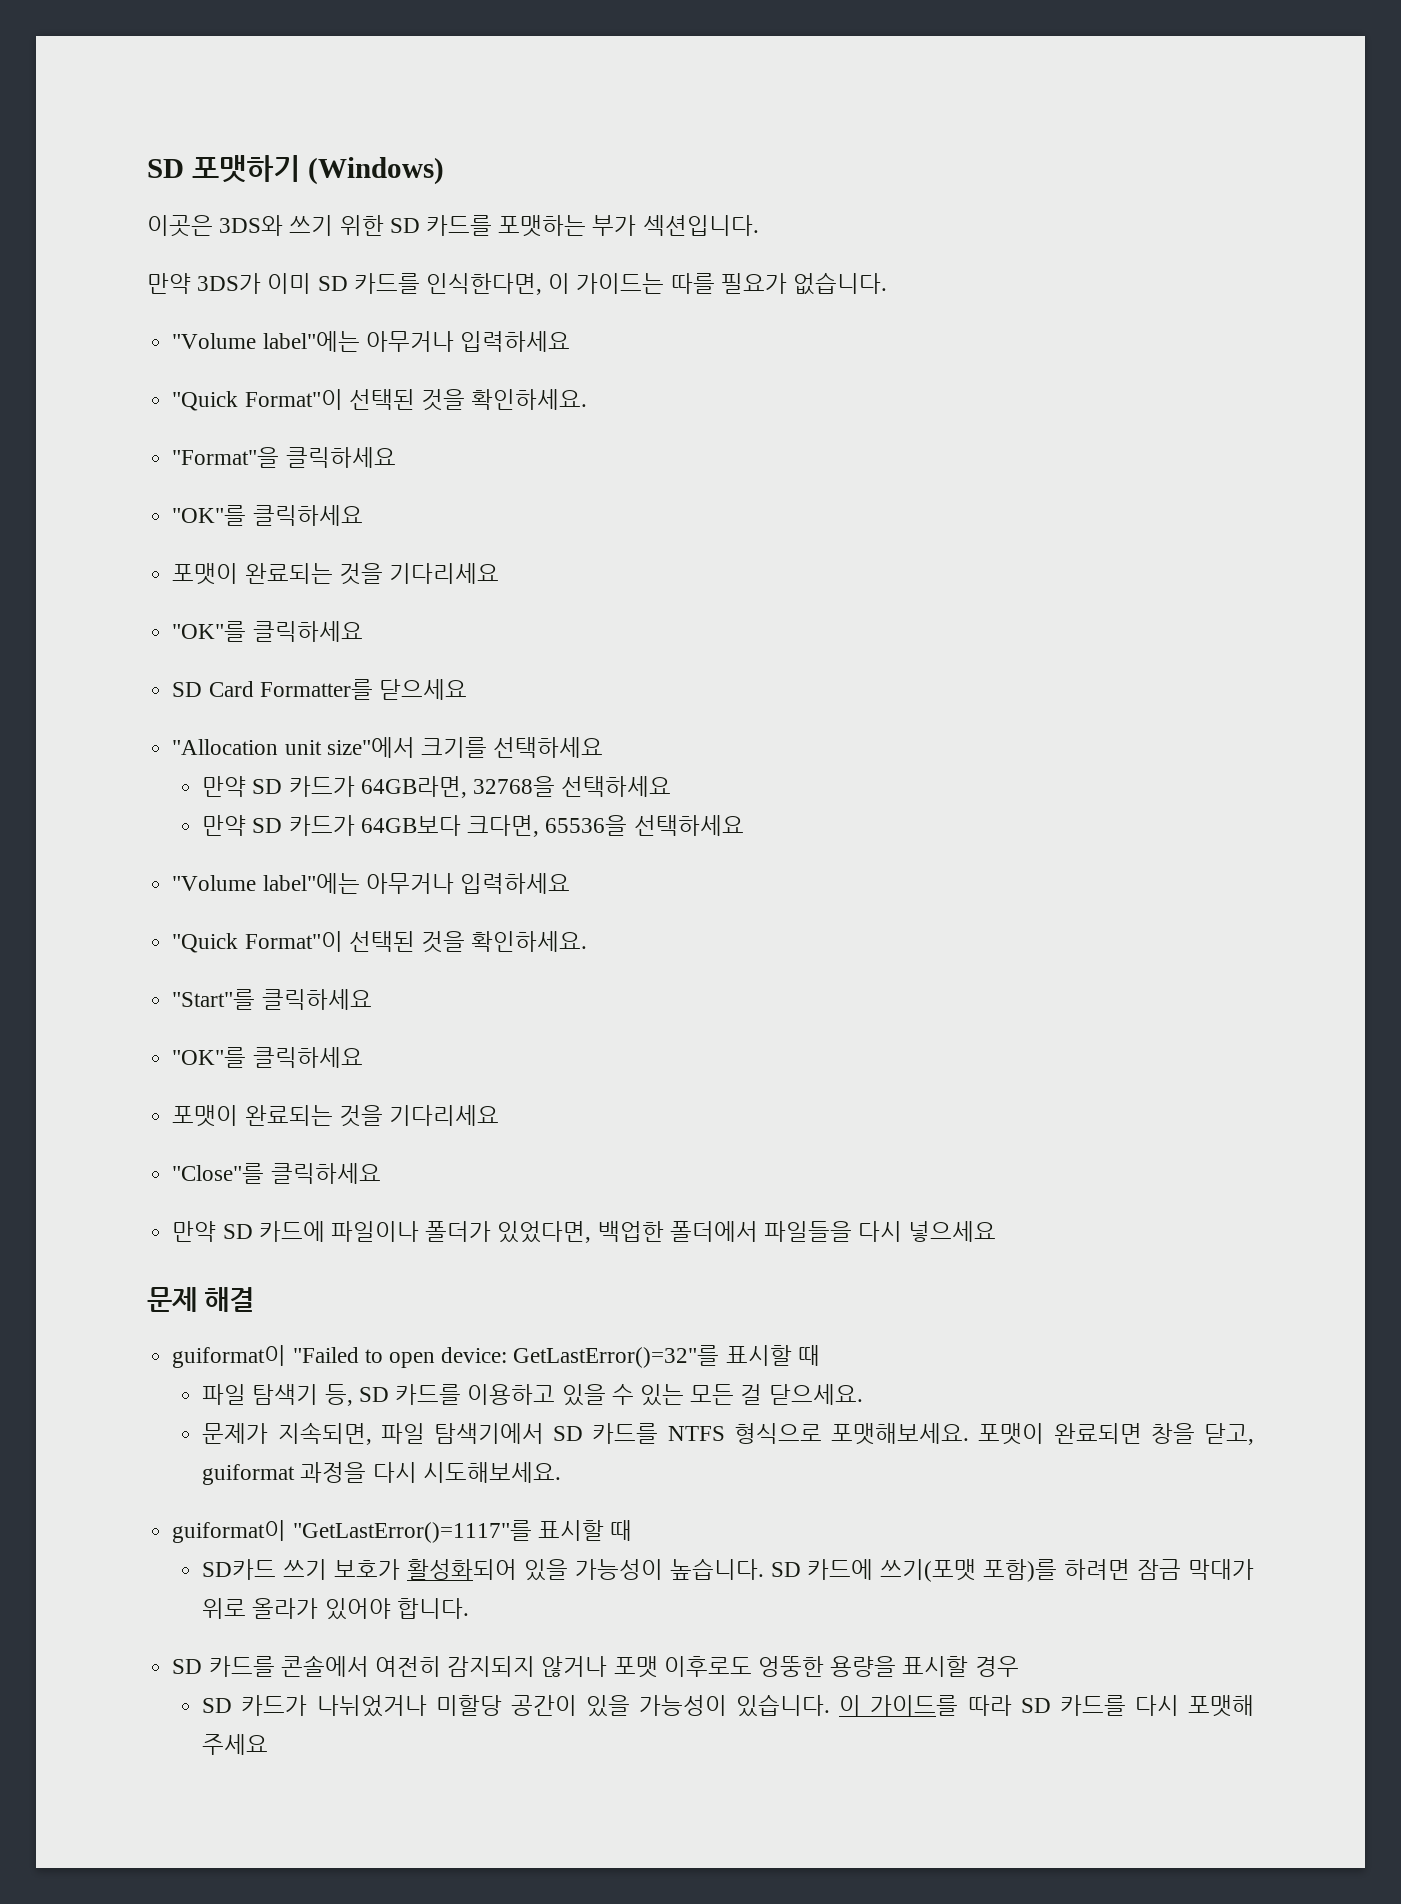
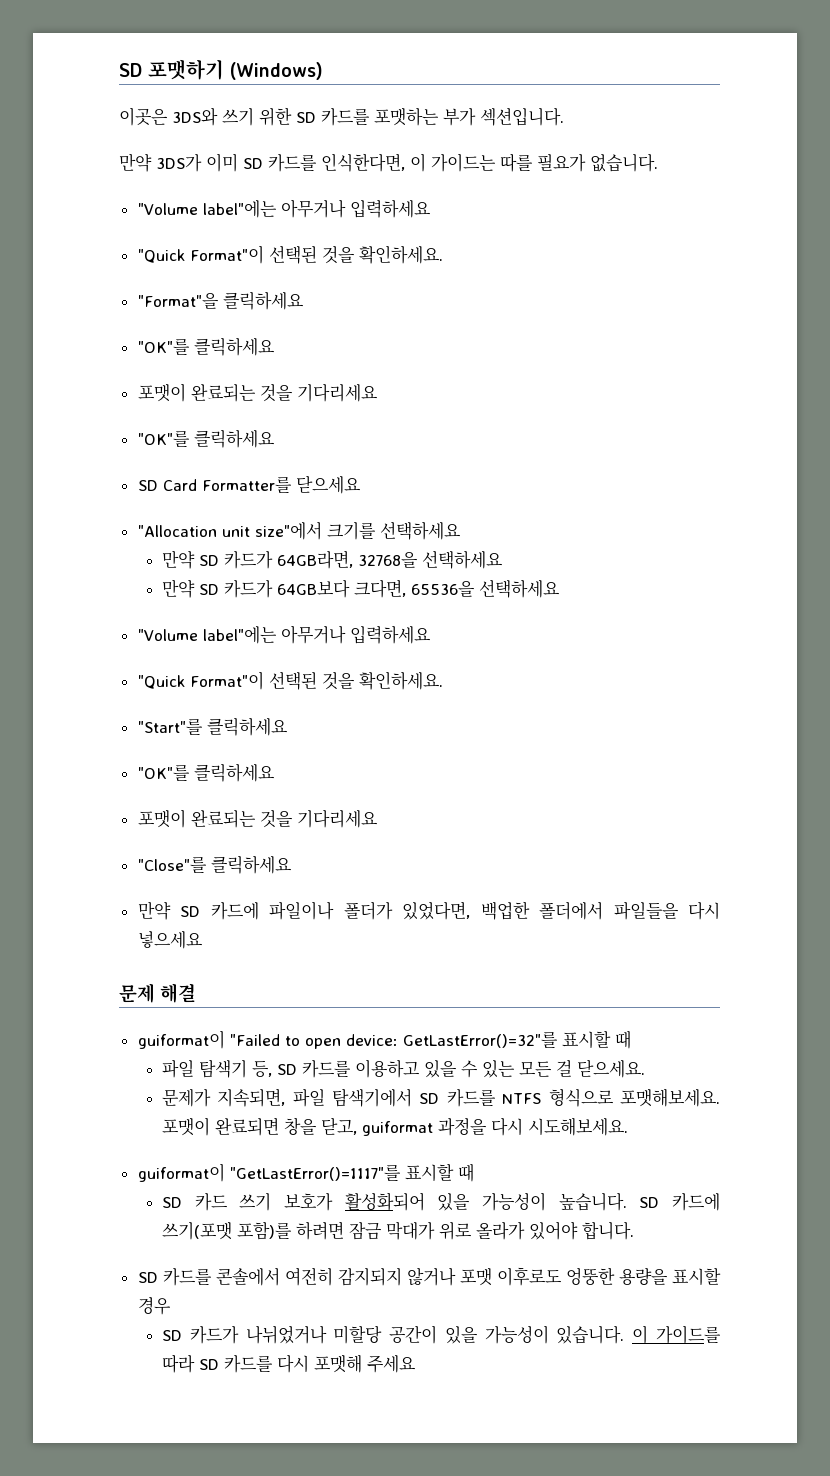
- SD카드 쓰기 보호가 활성화되어 있을 가능성이 높습니다.
+ SD 카드 쓰기 보호가 활성화되어 있을 가능성이 높습니다.

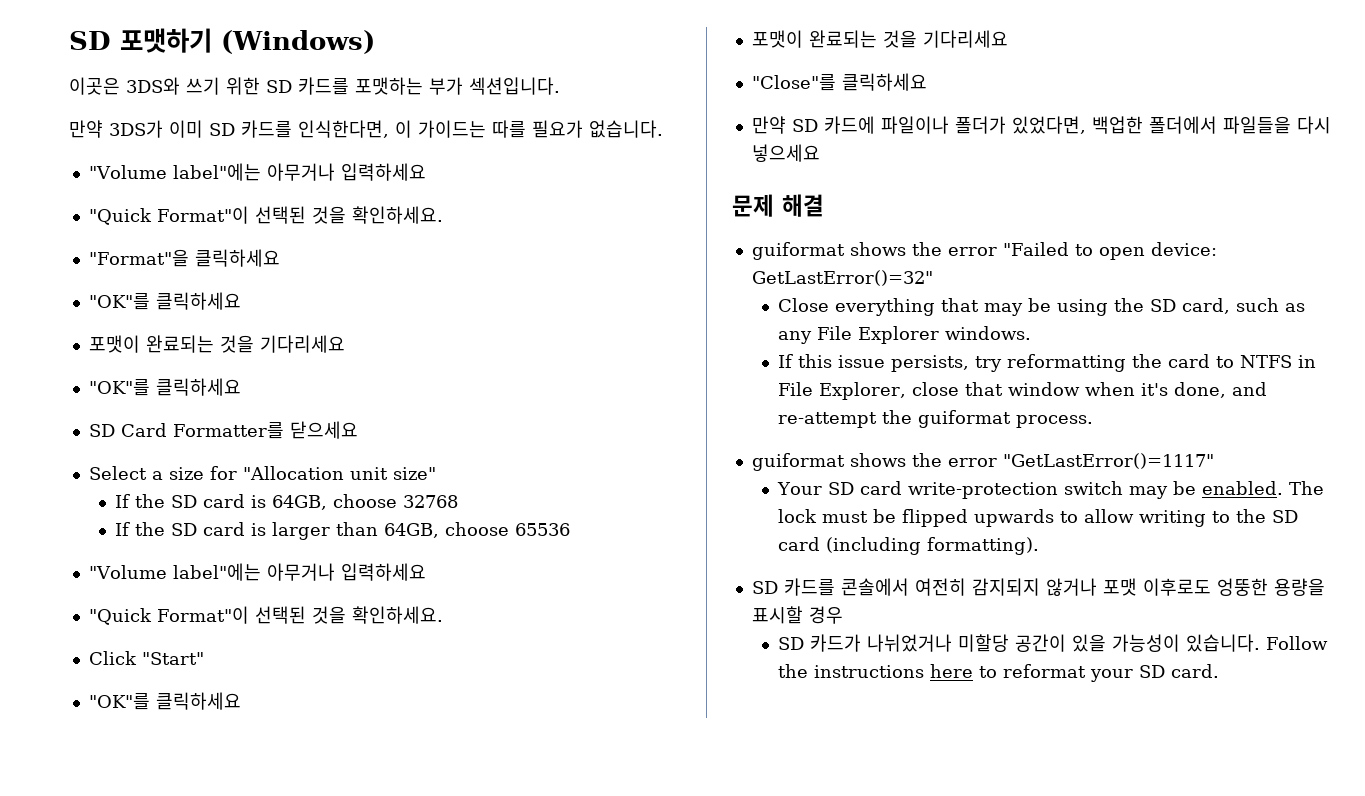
- "Allocation unit size"에서 크기를 선택하세요
- 만약 SD 카드가 64GB라면, 32768을 선택하세요
- 만약 SD 카드가 64GB보다 크다면, 65536을 선택하세요
+ Select a size for "Allocation unit size"
+ If the SD card is 64GB, choose 32768
+ If the SD card is larger than 64GB, choose 65536
  "Volume label"에는 아무거나 입력하세요
  "Quick Format"이 선택된 것을 확인하세요.
- "Start"를 클릭하세요
+ Click "Start"
- guiformat이 "Failed to open device: GetLastError()=32"를 표시할 때
- 파일 탐색기 등, SD 카드를 이용하고 있을 수 있는 모든 걸 닫으세요.
- 문제가 지속되면, 파일 탐색기에서 SD 카드를 NTFS 형식으로 포맷해보세요. 포맷이 완료되면 창을 닫고, guiformat 과정을 다시 시도해보세요.
- guiformat이 "GetLastError()=1117"를 표시할 때
- SD 카드 쓰기 보호가 활성화되어 있을 가능성이 높습니다. SD 카드에 쓰기(포맷 포함)를 하려면 잠금 막대가 위로 올라가 있어야 합니다.
+ guiformat shows the error "Failed to open device: GetLastError()=32"
+ Close everything that may be using the SD card, such as any File Explorer windows.
+ If this issue persists, try reformatting the card to NTFS in File Explorer, close that window when it's done, and re-attempt the guiformat process.
+ guiformat shows the error "GetLastError()=1117"
+ Your SD card write-protection switch may be enabled. The lock must be flipped upwards to allow writing to the SD card (including formatting).
- 이 가이드를 따라 SD 카드를 다시 포맷해 주세요
+ Follow the instructions here to reformat your SD card.

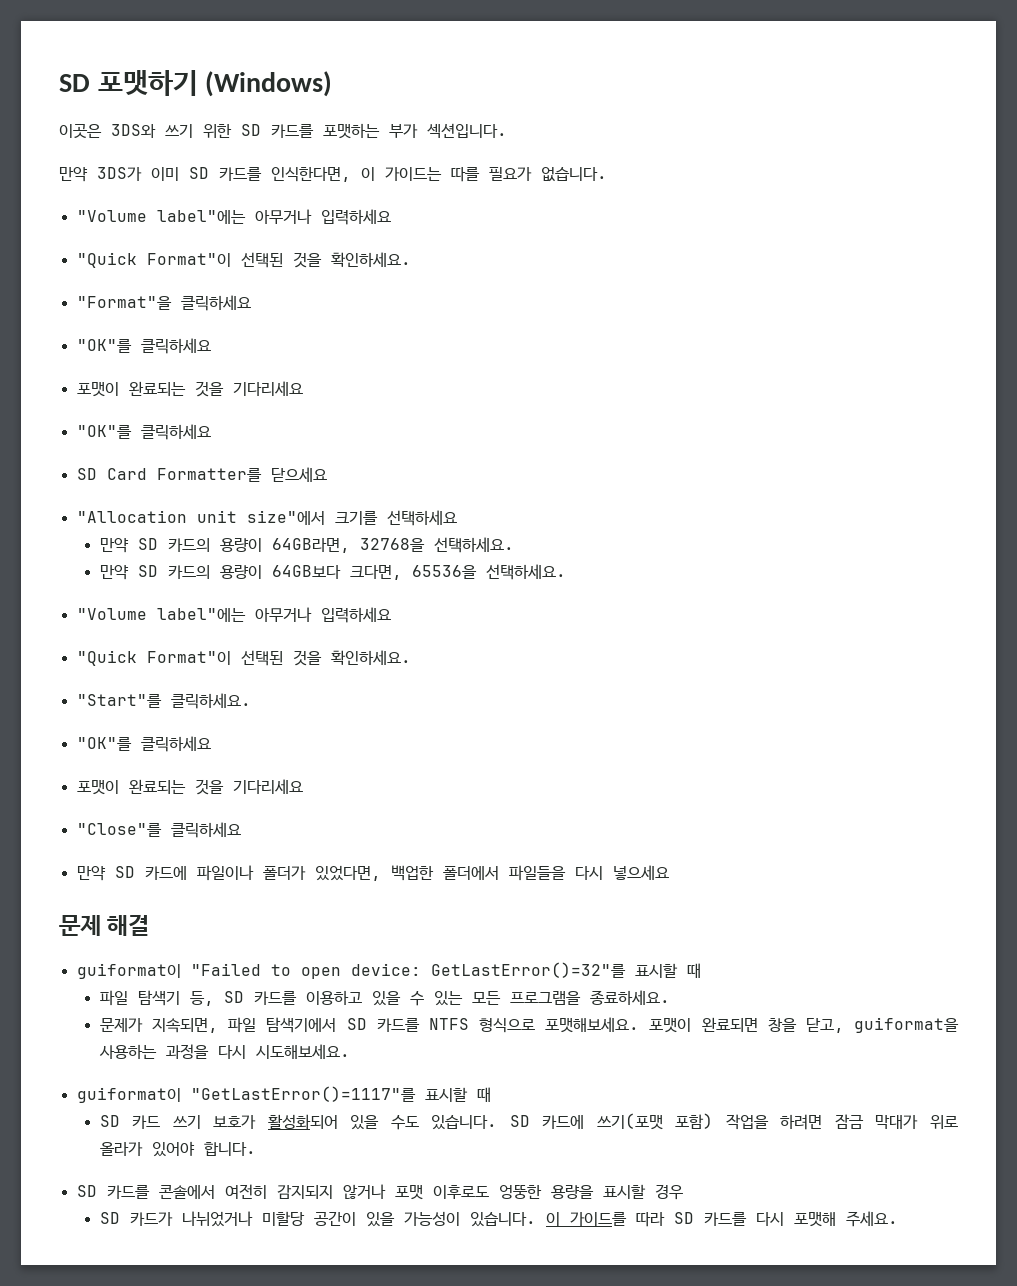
- Select a size for "Allocation unit size"
- If the SD card is 64GB, choose 32768
- If the SD card is larger than 64GB, choose 65536
+ "Allocation unit size"에서 크기를 선택하세요
+ 만약 SD 카드의 용량이 64GB라면, 32768을 선택하세요.
+ 만약 SD 카드의 용량이 64GB보다 크다면, 65536을 선택하세요.
  "Volume label"에는 아무거나 입력하세요
  "Quick Format"이 선택된 것을 확인하세요.
- Click "Start"
+ "Start"를 클릭하세요.
- guiformat shows the error "Failed to open device: GetLastError()=32"
- Close everything that may be using the SD card, such as any File Explorer windows.
- If this issue persists, try reformatting the card to NTFS in File Explorer, close that window when it's done, and re-attempt the guiformat process.
- guiformat shows the error "GetLastError()=1117"
- Your SD card write-protection switch may be enabled. The lock must be flipped upwards to allow writing to the SD card (including formatting).
+ guiformat이 "Failed to open device: GetLastError()=32"를 표시할 때
+ 파일 탐색기 등, SD 카드를 이용하고 있을 수 있는 모든 프로그램을 종료하세요.
+ 문제가 지속되면, 파일 탐색기에서 SD 카드를 NTFS 형식으로 포맷해보세요. 포맷이 완료되면 창을 닫고, guiformat을 사용하는 과정을 다시 시도해보세요.
+ guiformat이 "GetLastError()=1117"를 표시할 때
+ SD 카드 쓰기 보호가 활성화되어 있을 수도 있습니다. SD 카드에 쓰기(포맷 포함) 작업을 하려면 잠금 막대가 위로 올라가 있어야 합니다.
- Follow the instructions here to reformat your SD card.
+ 이 가이드를 따라 SD 카드를 다시 포맷해 주세요.

